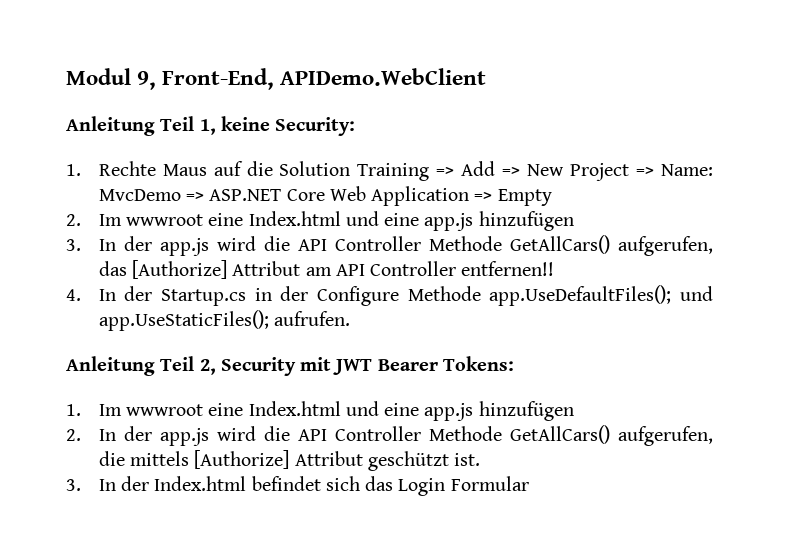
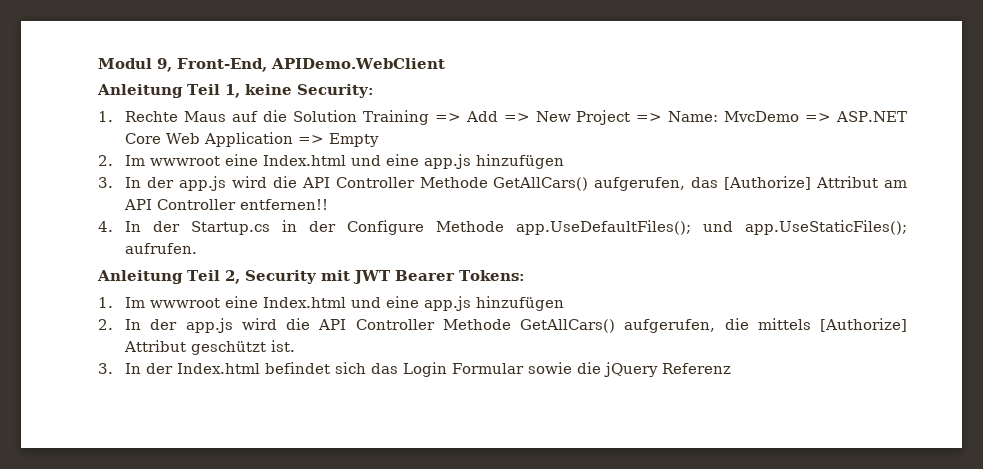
- 3. In der Index.html befindet sich das Login Formular
+ 3. In der Index.html befindet sich das Login Formular sowie die jQuery Referenz

